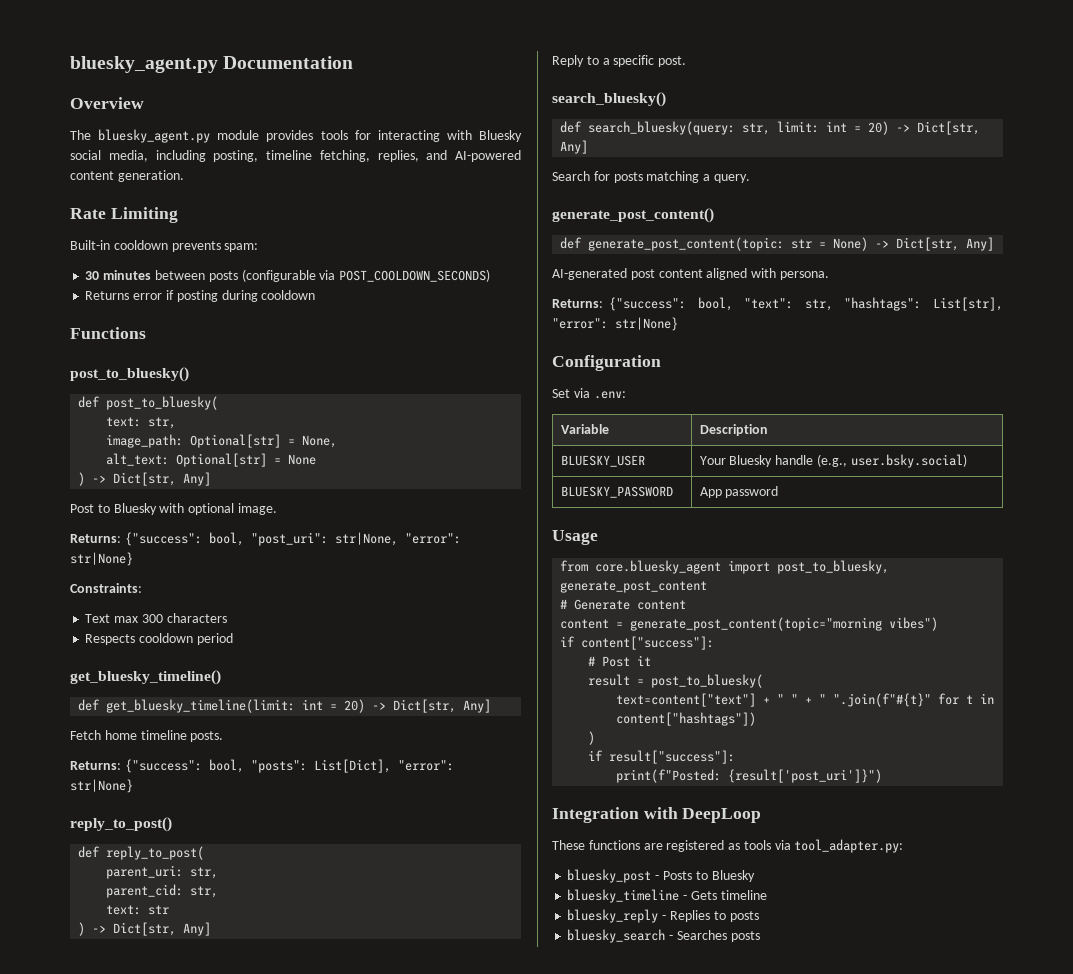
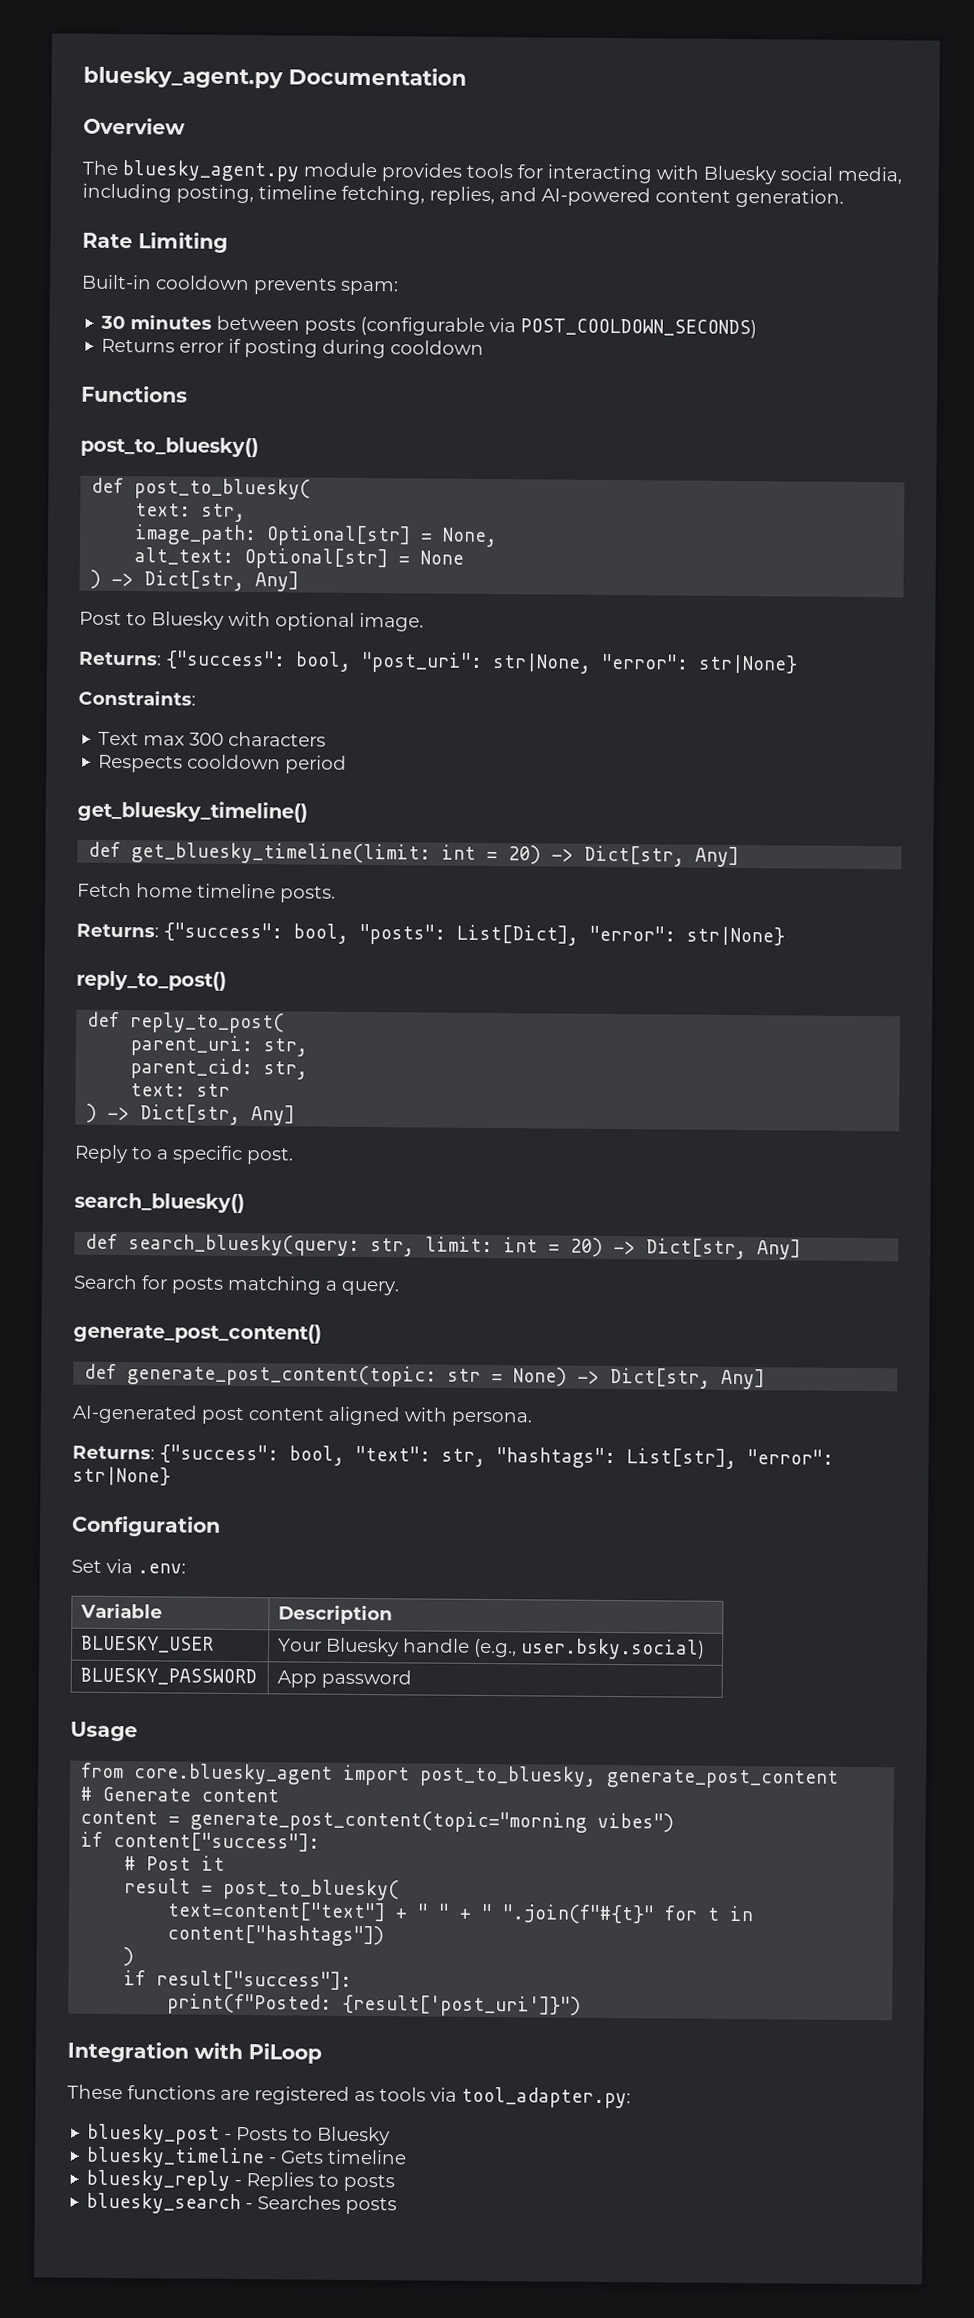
- Integration with DeepLoop
+ Integration with PiLoop

